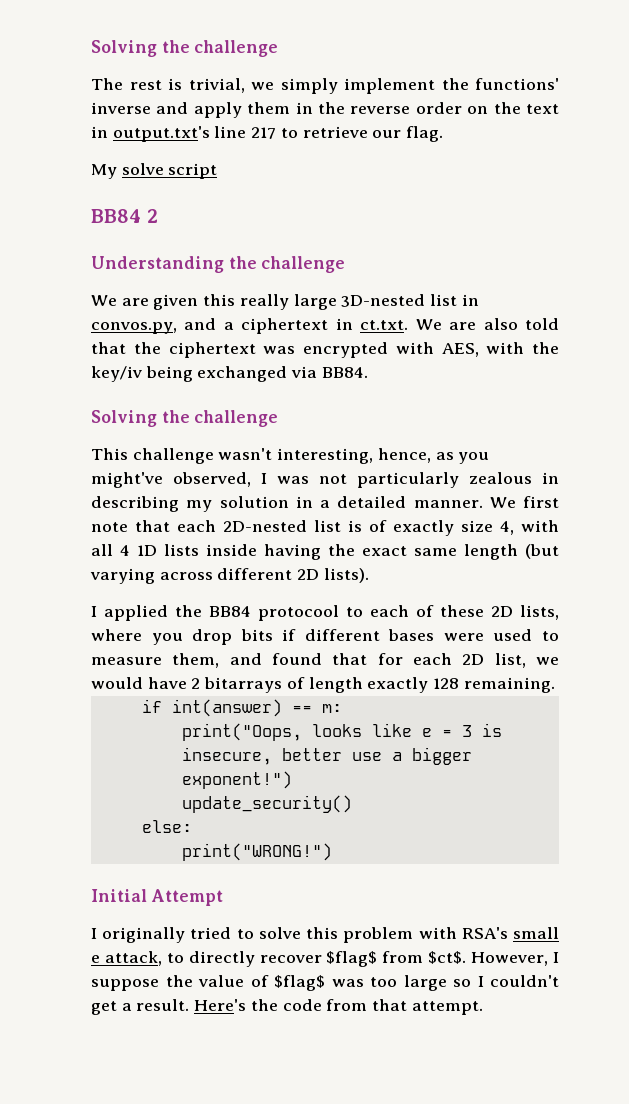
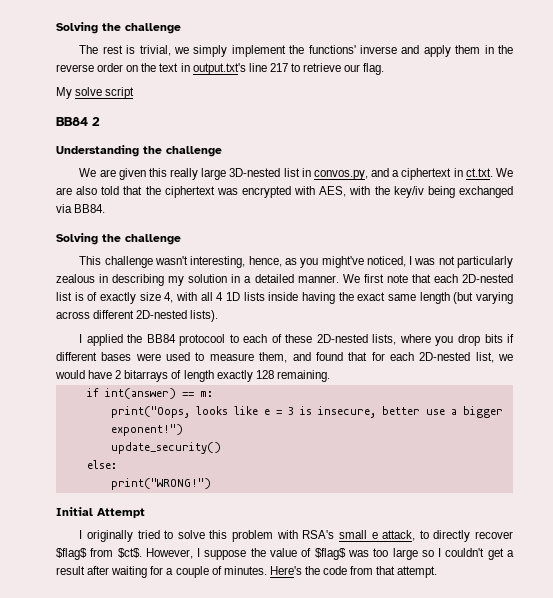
- This challenge wasn't interesting, hence, as you might've observed, I was not particularly zealous in describing my solution in a detailed manner.
+ This challenge wasn't interesting, hence, as you might've noticed, I was not particularly zealous in describing my solution in a detailed manner.
- We first note that each 2D-nested list is of exactly size 4, with all 4 1D lists inside having the exact same length (but varying across different 2D lists).
+ We first note that each 2D-nested list is of exactly size 4, with all 4 1D lists inside having the exact same length (but varying across different 2D-nested lists).
- I applied the BB84 protocool to each of these 2D lists, where you drop bits if different bases were used to measure them, and found that for each 2D list, we would have 2 bitarrays of length exactly 128 remaining.
+ I applied the BB84 protocool to each of these 2D-nested lists, where you drop bits if different bases were used to measure them, and found that for each 2D-nested list, we would have 2 bitarrays of length exactly 128 remaining.
- However, I suppose the value of $flag$ was too large so I couldn't get a result.
+ However, I suppose the value of $flag$ was too large so I couldn't get a result after waiting for a couple of minutes.

